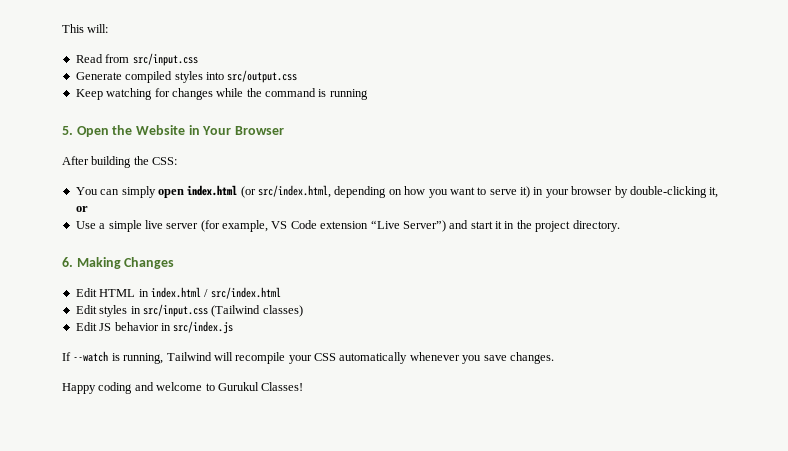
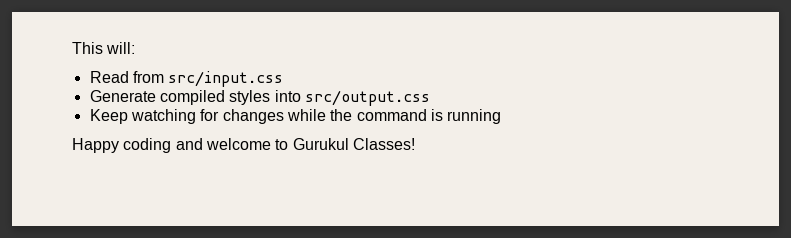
- 5. Open the Website in Your Browser
- After building the CSS:
- You can simply open index.html (or src/index.html, depending on how you want to serve it) in your browser by double‑clicking it, or
- Use a simple live server (for example, VS Code extension “Live Server”) and start it in the project directory.
- 6. Making Changes
- Edit HTML in index.html / src/index.html
- Edit styles in src/input.css (Tailwind classes)
- Edit JS behavior in src/index.js
- If --watch is running, Tailwind will recompile your CSS automatically whenever you save changes.

